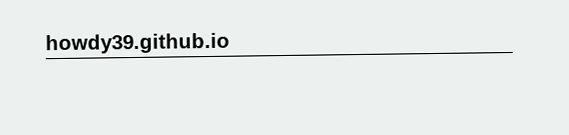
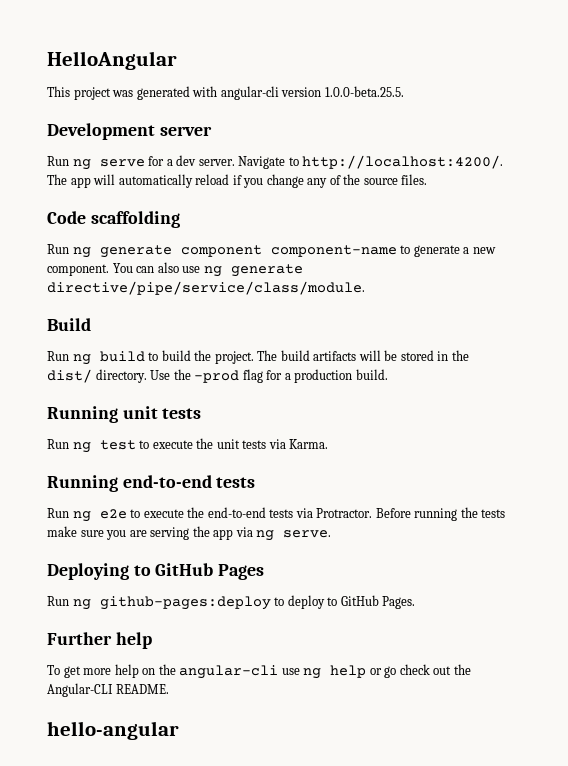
- howdy39.github.io
+ HelloAngular
+ This project was generated with angular-cli version 1.0.0-beta.25.5.
+ Development server
+ Run ng serve for a dev server. Navigate to http://localhost:4200/. The app will automatically reload if you change any of the source files.
+ Code scaffolding
+ Run ng generate component component-name to generate a new component. You can also use ng generate directive/pipe/service/class/module.
+ Build
+ Run ng build to build the project. The build artifacts will be stored in the dist/ directory. Use the -prod flag for a production build.
+ Running unit tests
+ Run ng test to execute the unit tests via Karma.
+ Running end-to-end tests
+ Run ng e2e to execute the end-to-end tests via Protractor. Before running the tests make sure you are serving the app via ng serve.
+ Deploying to GitHub Pages
+ Run ng github-pages:deploy to deploy to GitHub Pages.
+ Further help
+ To get more help on the angular-cli use ng help or go check out the Angular-CLI README.
+ hello-angular

